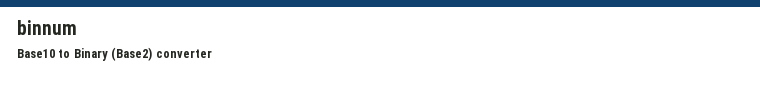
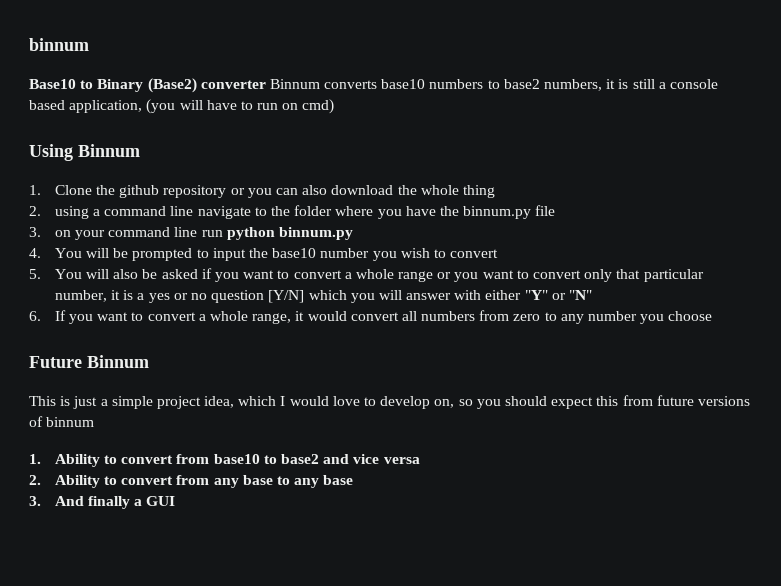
- Base10 to Binary (Base2) converter
+ Base10 to Binary (Base2) converter Binnum converts base10 numbers to base2 numbers, it is still a console based application, (you will have to run on cmd)
+ Using Binnum
+ 1. Clone the github repository or you can also download the whole thing
+ 2. using a command line navigate to the folder where you have the binnum.py file
+ 3. on your command line run python binnum.py
+ 4. You will be prompted to input the base10 number you wish to convert
+ 5. You will also be asked if you want to convert a whole range or you want to convert only that particular number, it is a yes or no question [Y/N] which you will answer with either "Y" or "N"
+ 6. If you want to convert a whole range, it would convert all numbers from zero to any number you choose
+ Future Binnum
+ This is just a simple project idea, which I would love to develop on, so you should expect this from future versions of binnum
+ 1. Ability to convert from base10 to base2 and vice versa
+ 2. Ability to convert from any base to any base
+ 3. And finally a GUI

